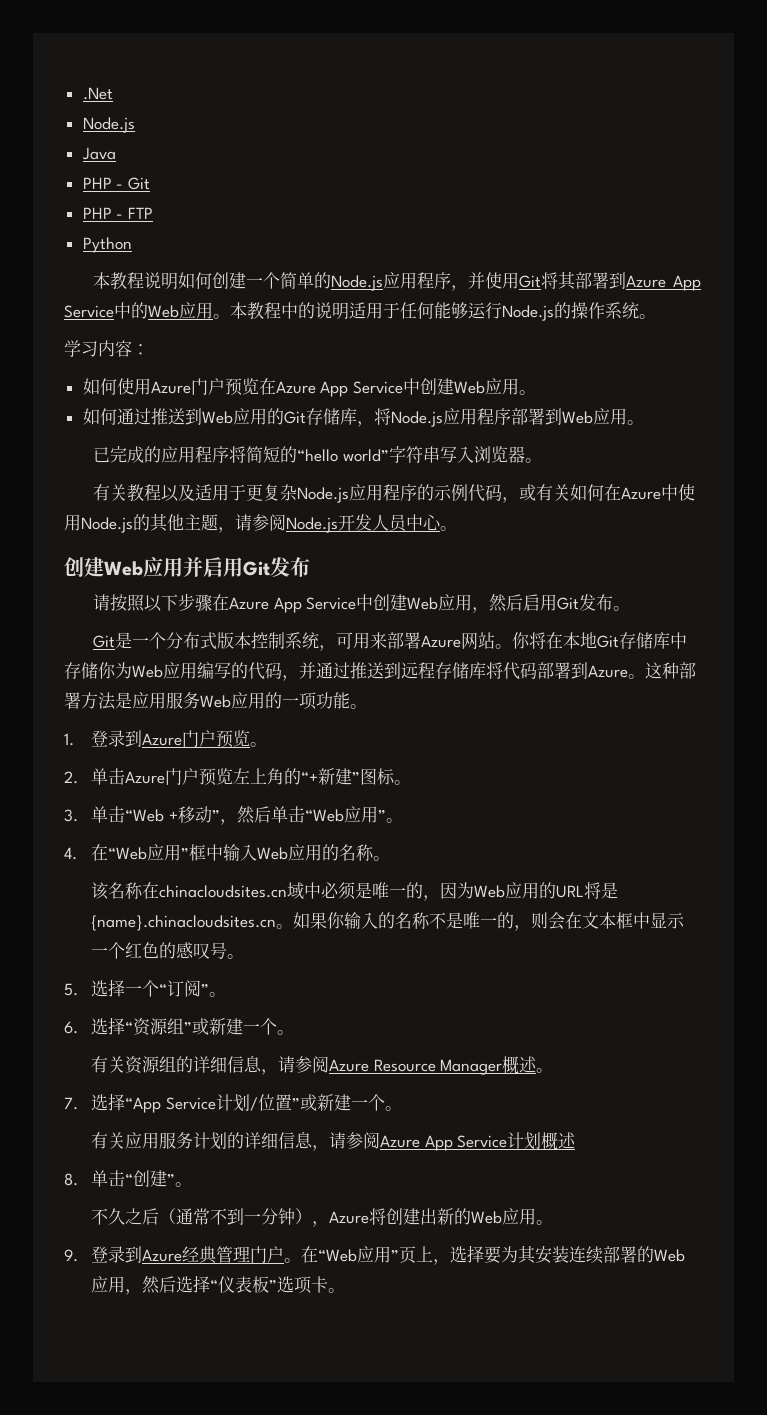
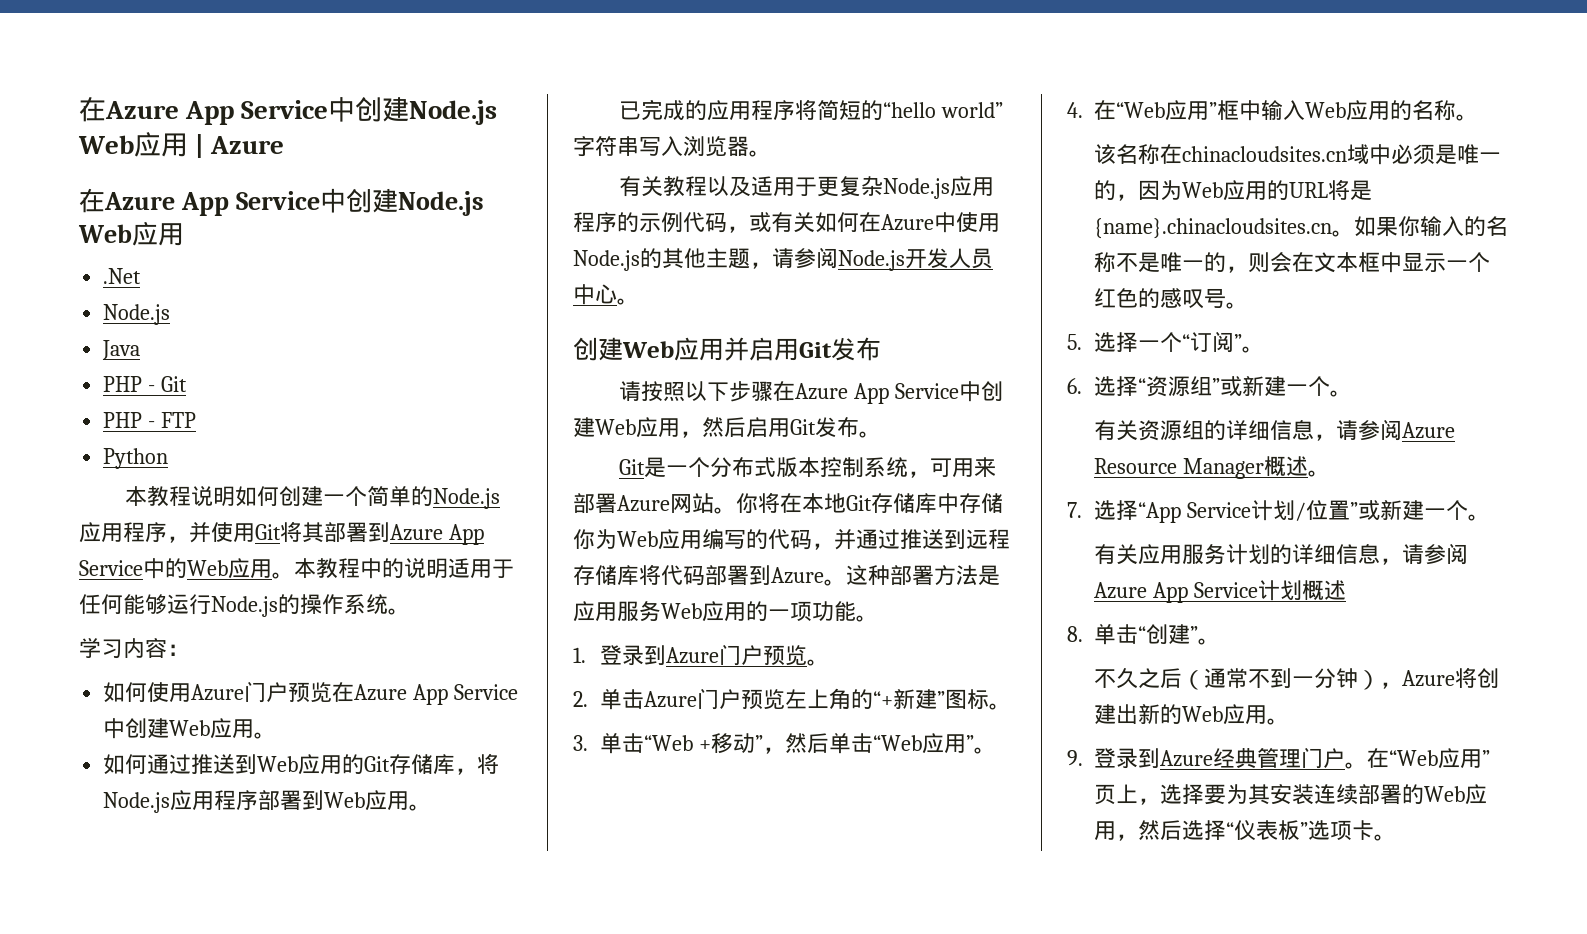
+ 在Azure App Service中创建Node.js Web应用 | Azure
+ 在Azure App Service中创建Node.js Web应用

